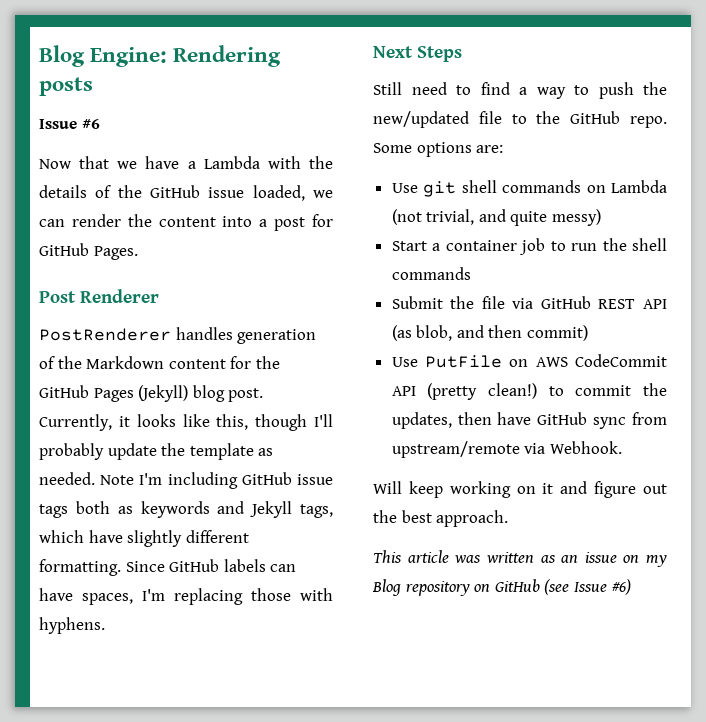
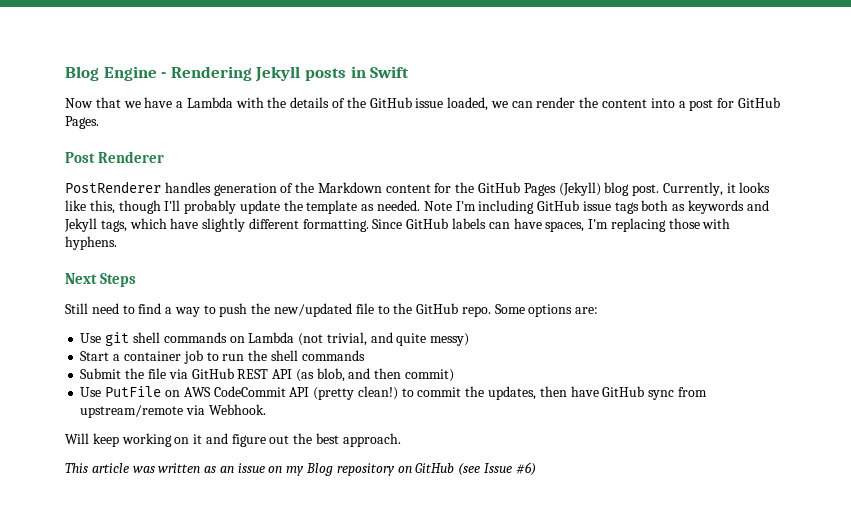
- Blog Engine: Rendering posts
- Issue #6
+ Blog Engine - Rendering Jekyll posts in Swift

